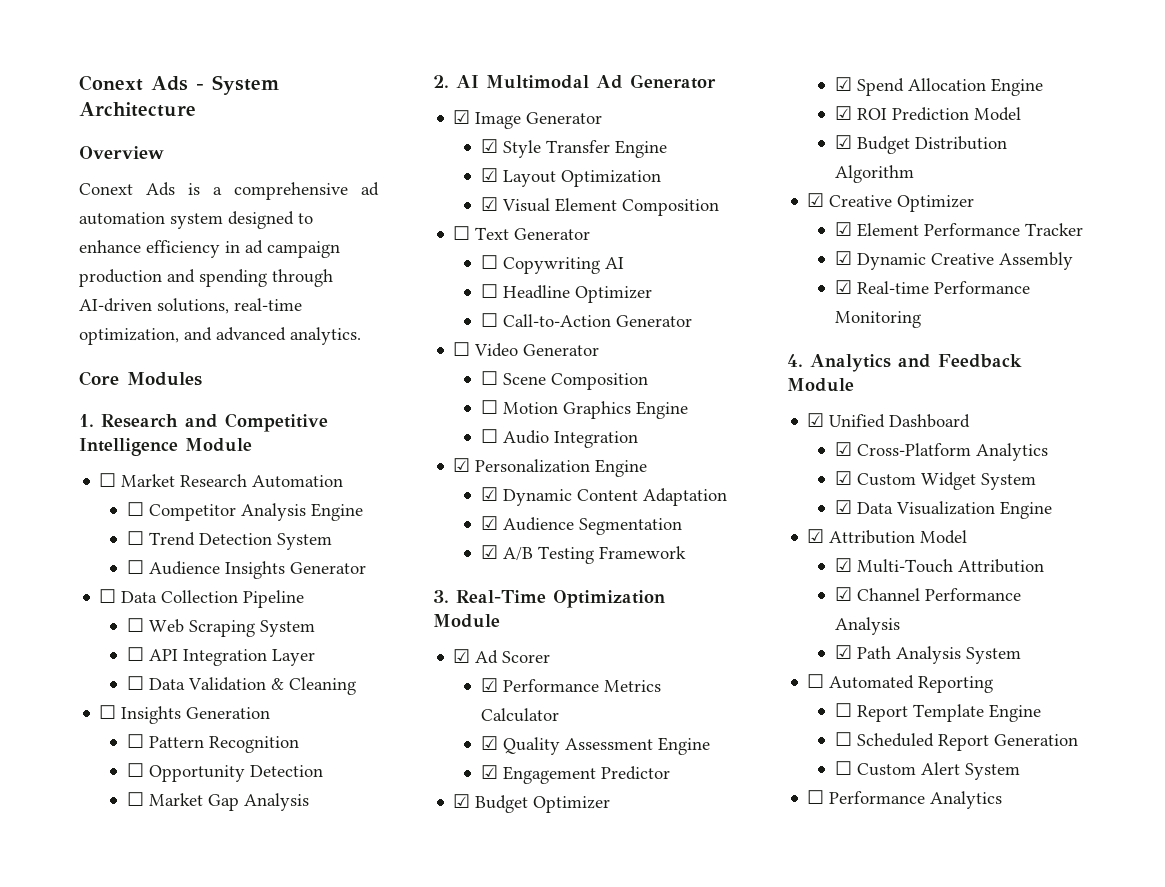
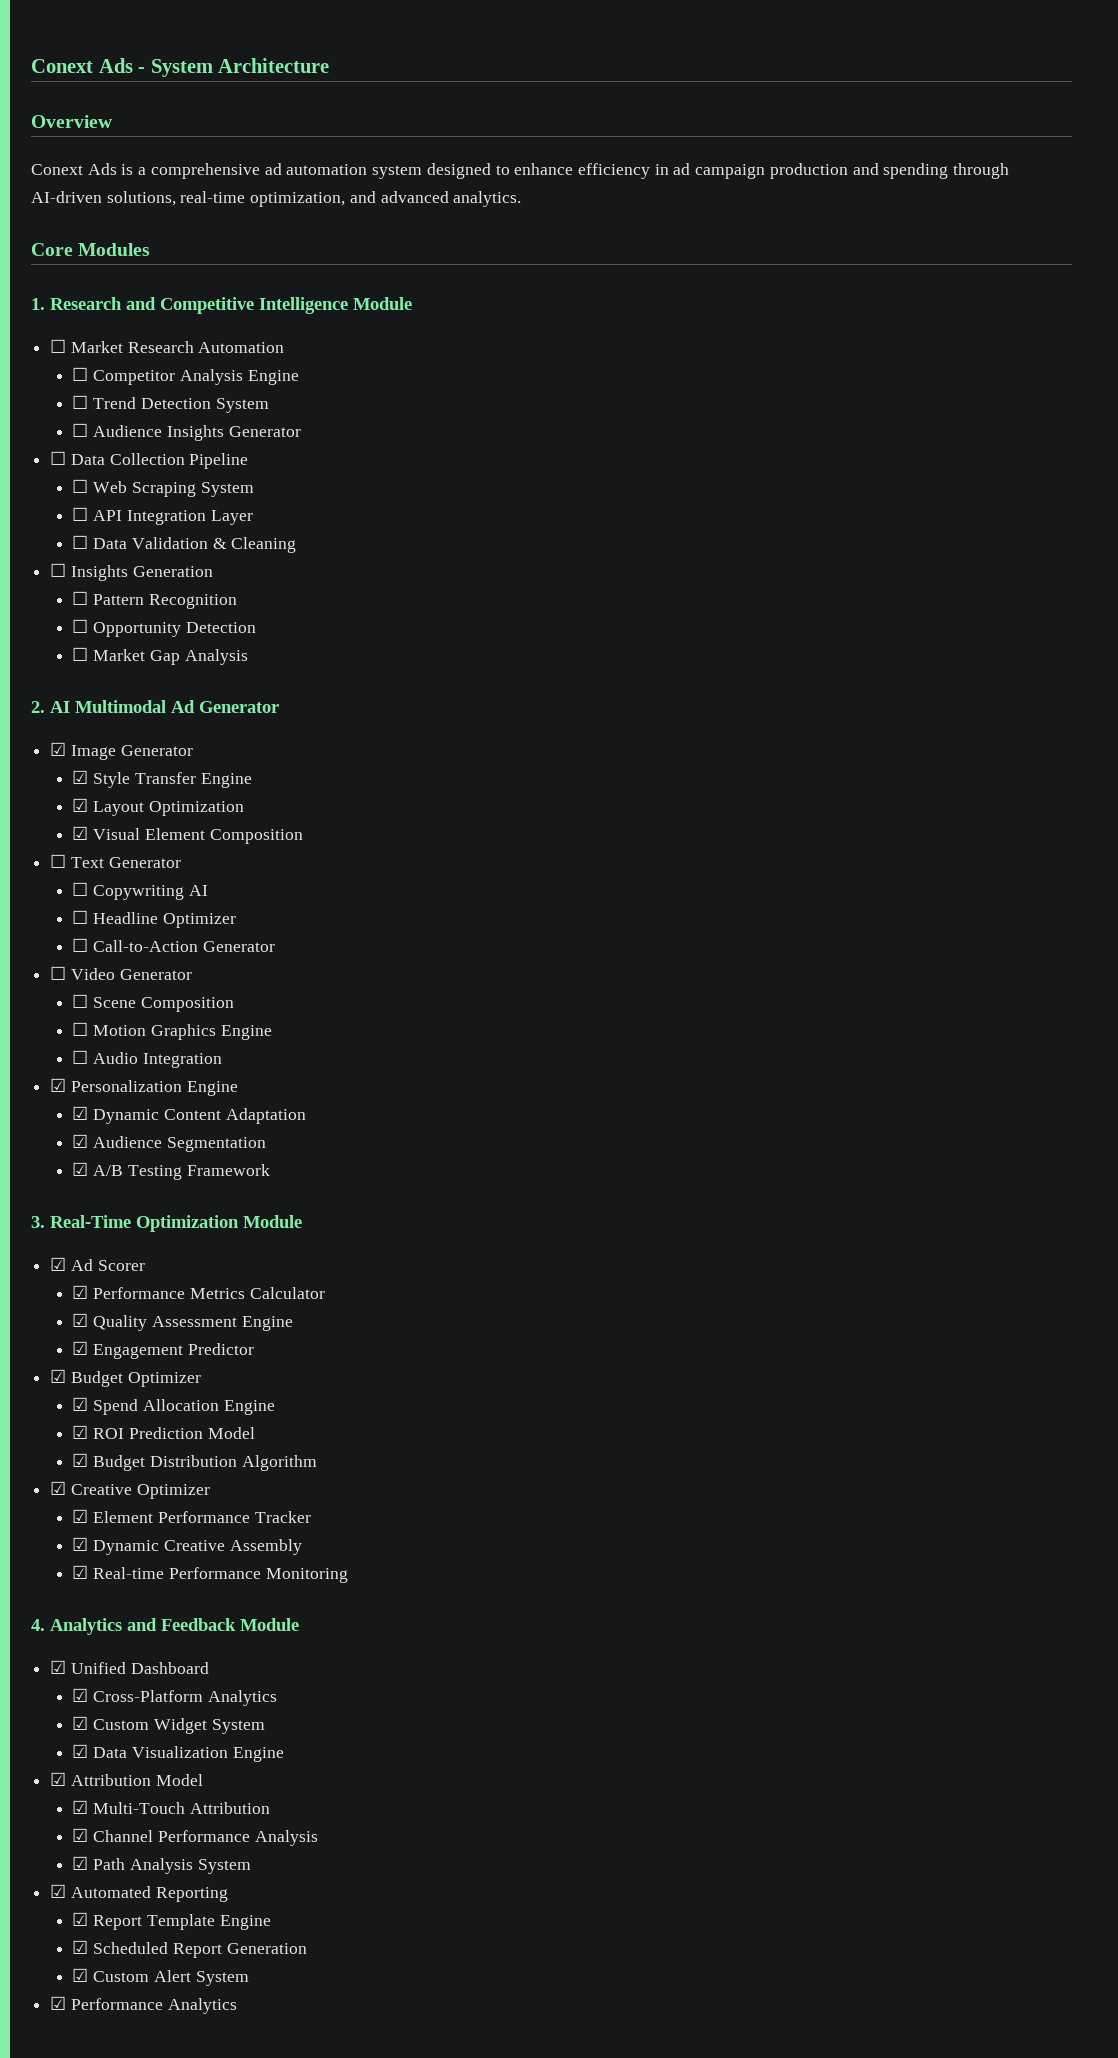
- ☐ Automated Reporting
+ ☑ Automated Reporting
- ☐ Report Template Engine
+ ☑ Report Template Engine
- ☐ Scheduled Report Generation
+ ☑ Scheduled Report Generation
- ☐ Custom Alert System
+ ☑ Custom Alert System
- ☐ Performance Analytics
+ ☑ Performance Analytics

